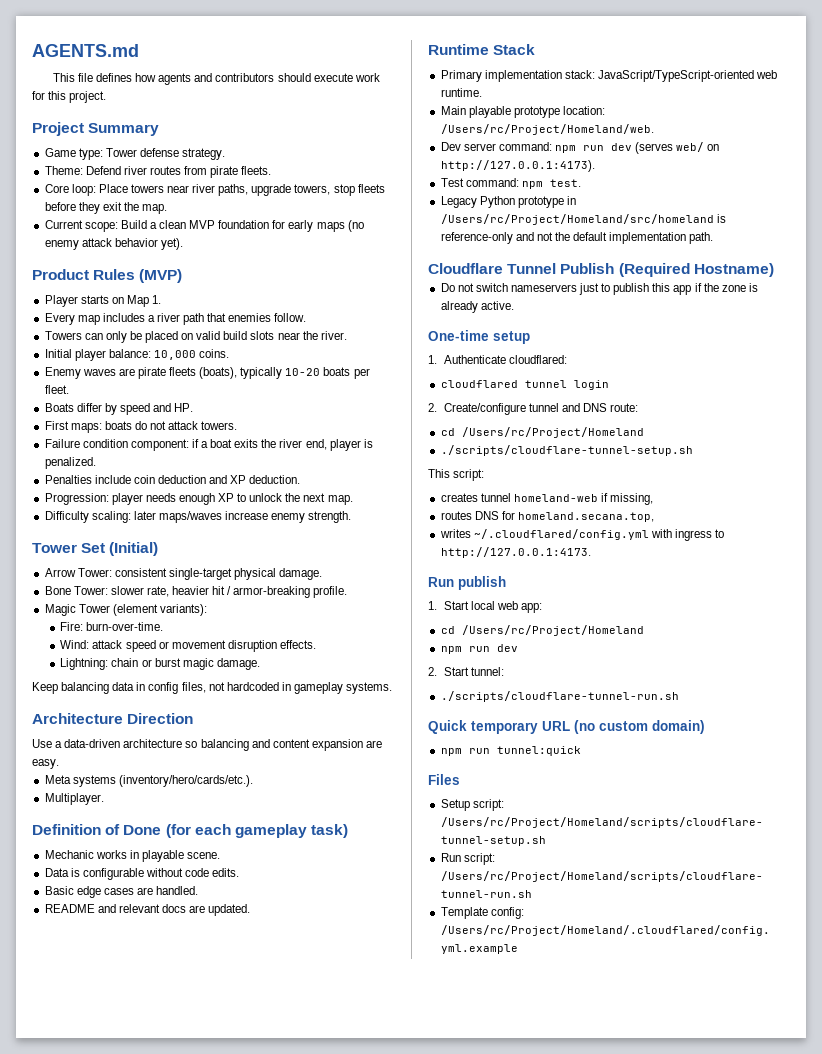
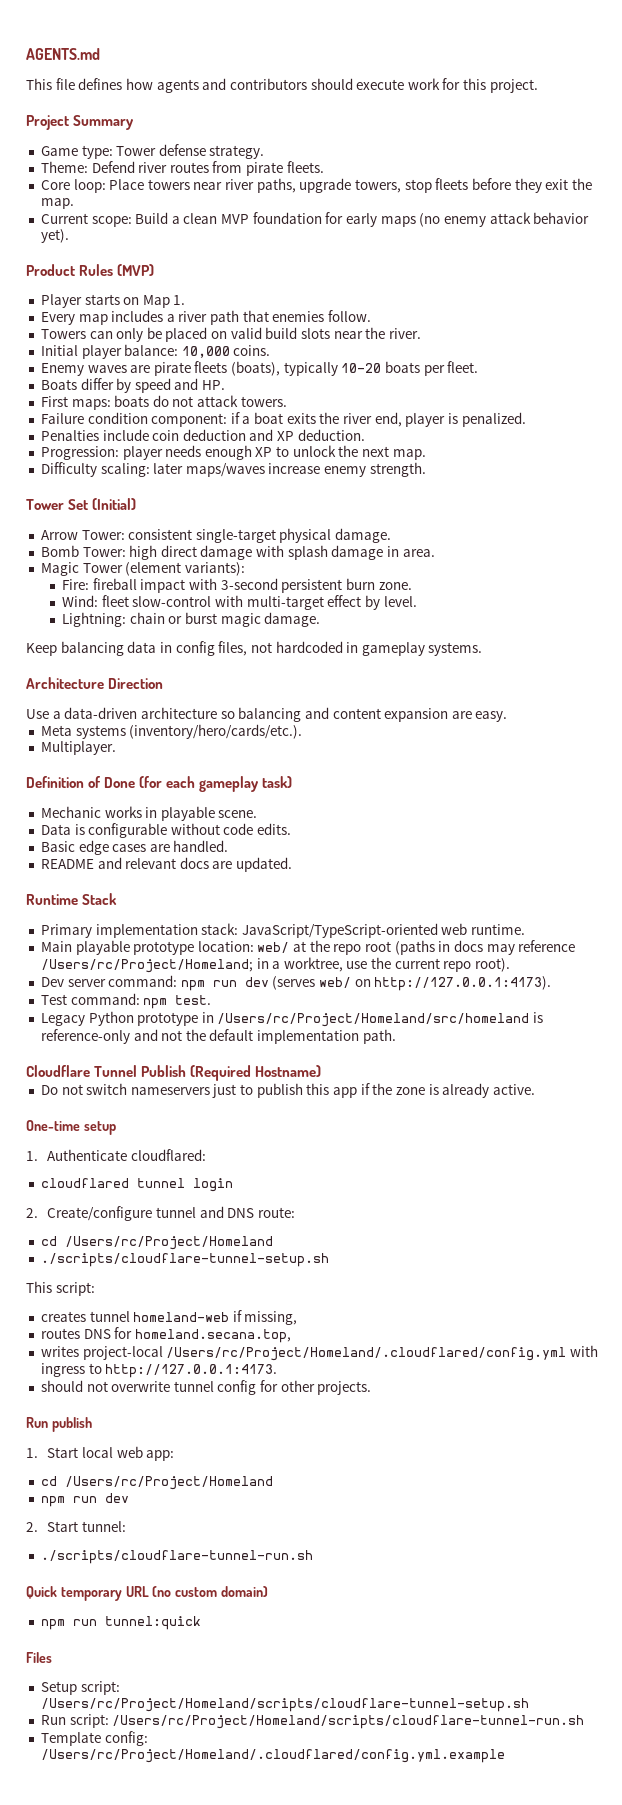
- Bone Tower: slower rate, heavier hit / armor-breaking profile.
+ Bomb Tower: high direct damage with splash damage in area.
- Fire: burn-over-time.
- Wind: attack speed or movement disruption effects.
+ Fire: fireball impact with 3-second persistent burn zone.
+ Wind: fleet slow-control with multi-target effect by level.
- Main playable prototype location: /Users/rc/Project/Homeland/web.
+ Main playable prototype location: web/ at the repo root (paths in docs may reference /Users/rc/Project/Homeland; in a worktree, use the current repo root).
- writes ~/.cloudflared/config.yml with ingress to http://127.0.0.1:4173.
+ writes project-local /Users/rc/Project/Homeland/.cloudflared/config.yml with ingress to http://127.0.0.1:4173.
+ should not overwrite tunnel config for other projects.

